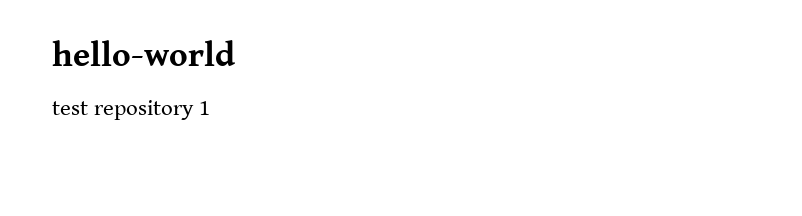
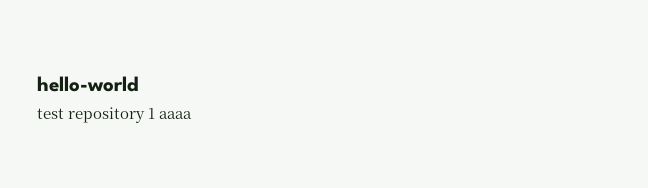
- test repository 1
+ test repository 1 aaaa

